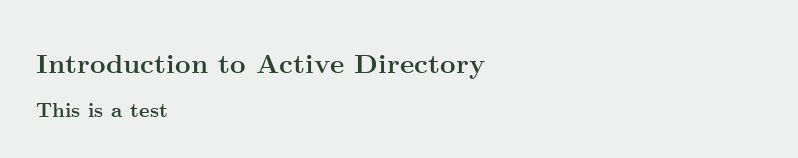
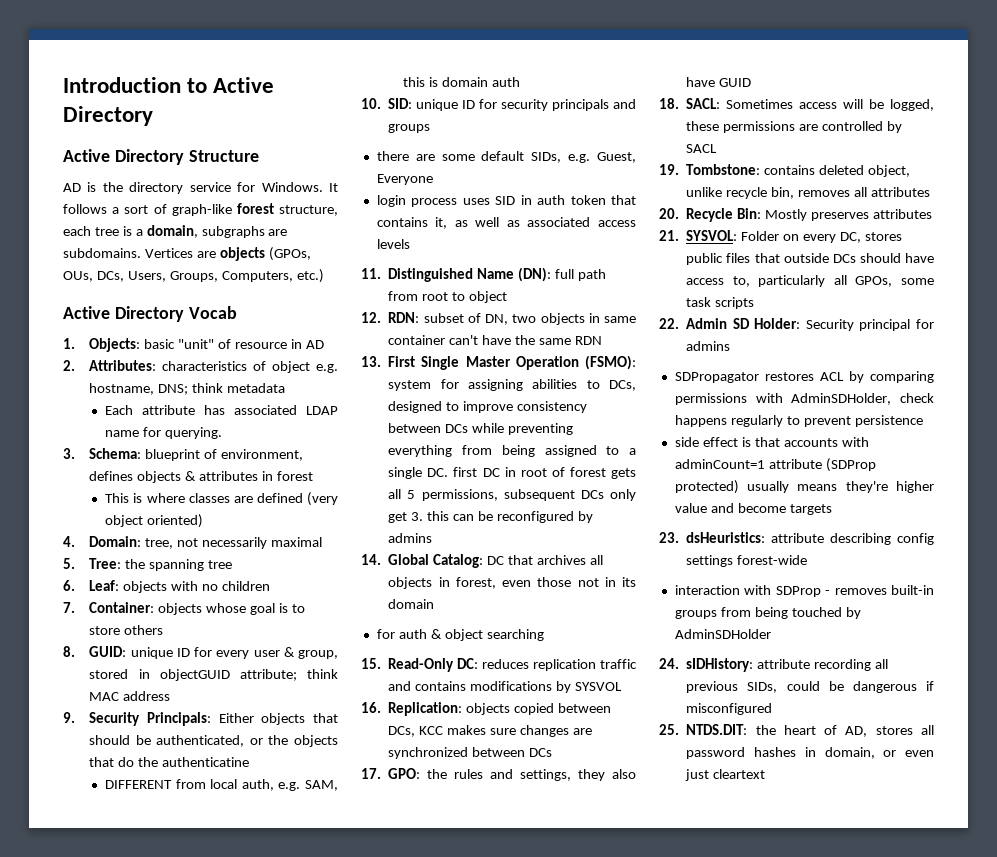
- This is a test
+ Active Directory Structure
+ AD is the directory service for Windows. It follows a sort of graph-like forest structure, each tree is a domain, subgraphs are subdomains. Vertices are objects (GPOs, OUs, DCs, Users, Groups, Computers, etc.)
+ Active Directory Vocab
+ 1. Objects: basic "unit" of resource in AD
+ 2. Attributes: characteristics of object e.g. hostname, DNS; think metadata
+ Each attribute has associated LDAP name for querying.
+ 3. Schema: blueprint of environment, defines objects & attributes in forest
+ This is where classes are defined (very object oriented)
+ 4. Domain: tree, not necessarily maximal
+ 5. Tree: the spanning tree
+ 6. Leaf: objects with no children
+ 7. Container: objects whose goal is to store others
+ 8. GUID: unique ID for every user & group, stored in objectGUID attribute; think MAC address
+ 9. Security Principals: Either objects that should be authenticated, or the objects that do the authenticatine
+ DIFFERENT from local auth, e.g. SAM, this is domain auth
+ 10. SID: unique ID for security principals and groups
+ there are some default SIDs, e.g. Guest, Everyone
+ login process uses SID in auth token that contains it, as well as associated access levels
+ 11. Distinguished Name (DN): full path from root to object
+ 12. RDN: subset of DN, two objects in same container can't have the same RDN
+ 13. First Single Master Operation (FSMO): system for assigning abilities to DCs, designed to improve consistency between DCs while preventing everything from being assigned to a single DC. first DC in root of forest gets all 5 permissions, subsequent DCs only get 3. this can be reconfigured by admins
+ 14. Global Catalog: DC that archives all objects in forest, even those not in its domain
+ for auth & object searching
+ 15. Read-Only DC: reduces replication traffic and contains modifications by SYSVOL
+ 16. Replication: objects copied between DCs, KCC makes sure changes are synchronized between DCs
+ 17. GPO: the rules and settings, they also have GUID
+ 18. SACL: Sometimes access will be logged, these permissions are controlled by SACL
+ 19. Tombstone: contains deleted object, unlike recycle bin, removes all attributes
+ 20. Recycle Bin: Mostly preserves attributes
+ 21. SYSVOL: Folder on every DC, stores public files that outside DCs should have access to, particularly all GPOs, some task scripts
+ 22. Admin SD Holder: Security principal for admins
+ SDPropagator restores ACL by comparing permissions with AdminSDHolder, check happens regularly to prevent persistence
+ side effect is that accounts with adminCount=1 attribute (SDProp protected) usually means they're higher value and become targets
+ 23. dsHeuristics: attribute describing config settings forest-wide
+ interaction with SDProp - removes built-in groups from being touched by AdminSDHolder
+ 24. sIDHistory: attribute recording all previous SIDs, could be dangerous if misconfigured
+ 25. NTDS.DIT: the heart of AD, stores all password hashes in domain, or even just cleartext

